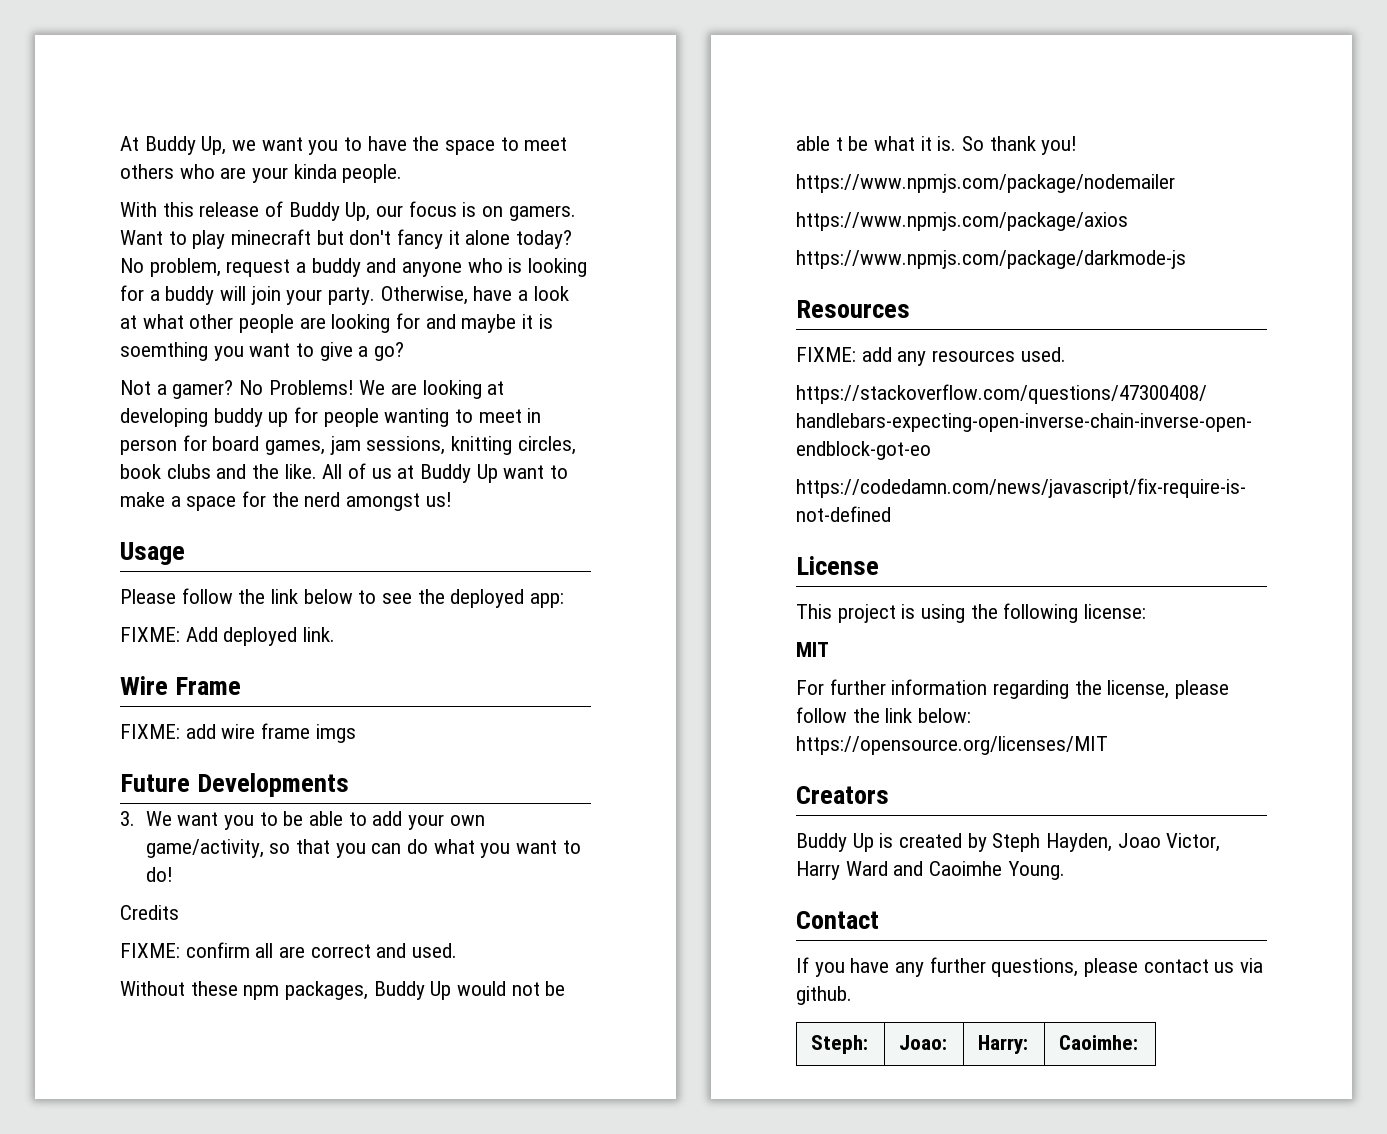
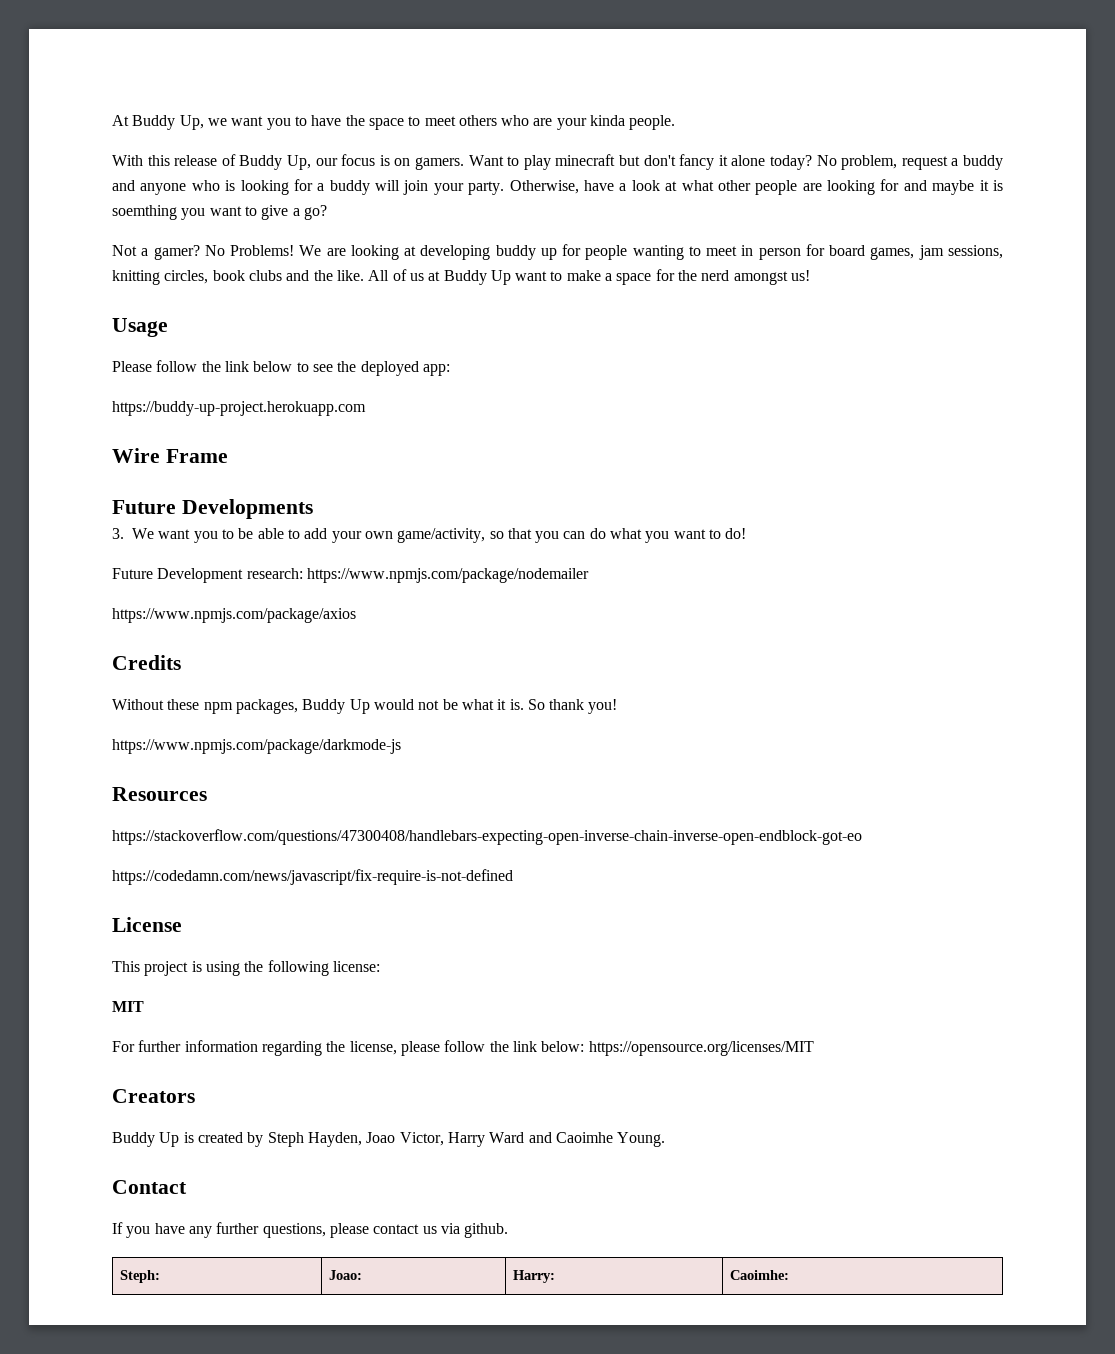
- FIXME: Add deployed link.
+ https://buddy-up-project.herokuapp.com
  Wire Frame
- FIXME: add wire frame imgs
+ Future Development research: https://www.npmjs.com/package/nodemailer
+ https://www.npmjs.com/package/axios
  Credits
- FIXME: confirm all are correct and used.
- Without these npm packages, Buddy Up would not be able t be what it is.
+ Without these npm packages, Buddy Up would not be what it is.
- https://www.npmjs.com/package/nodemailer
- https://www.npmjs.com/package/axios
- FIXME: add any resources used.

